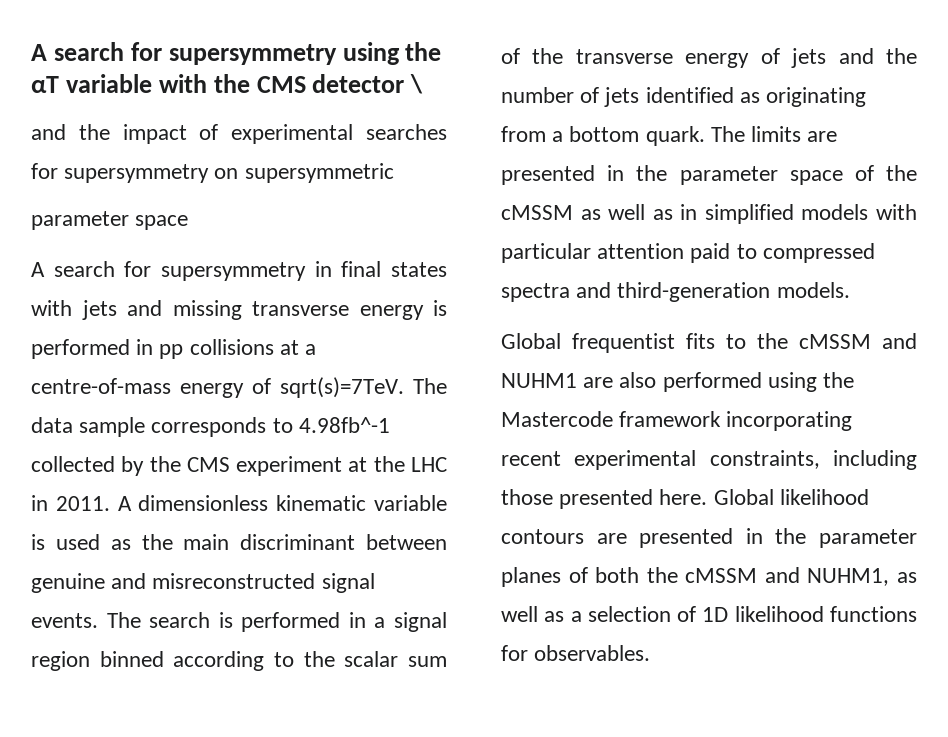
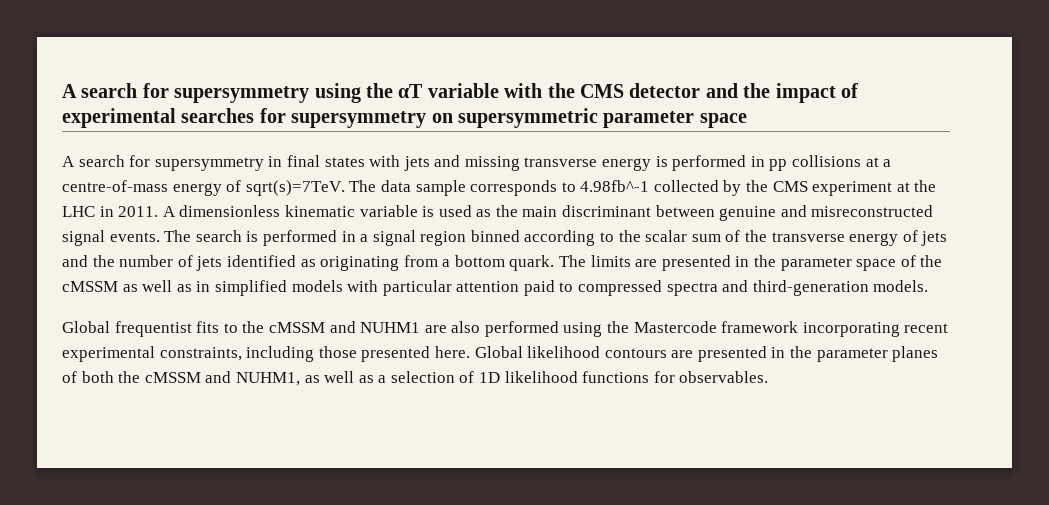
- A search for supersymmetry using the αT variable with the CMS detector \
- and the impact of experimental searches for supersymmetry on supersymmetric
- parameter space
+ A search for supersymmetry using the αT variable with the CMS detector and the impact of experimental searches for supersymmetry on supersymmetric parameter space

